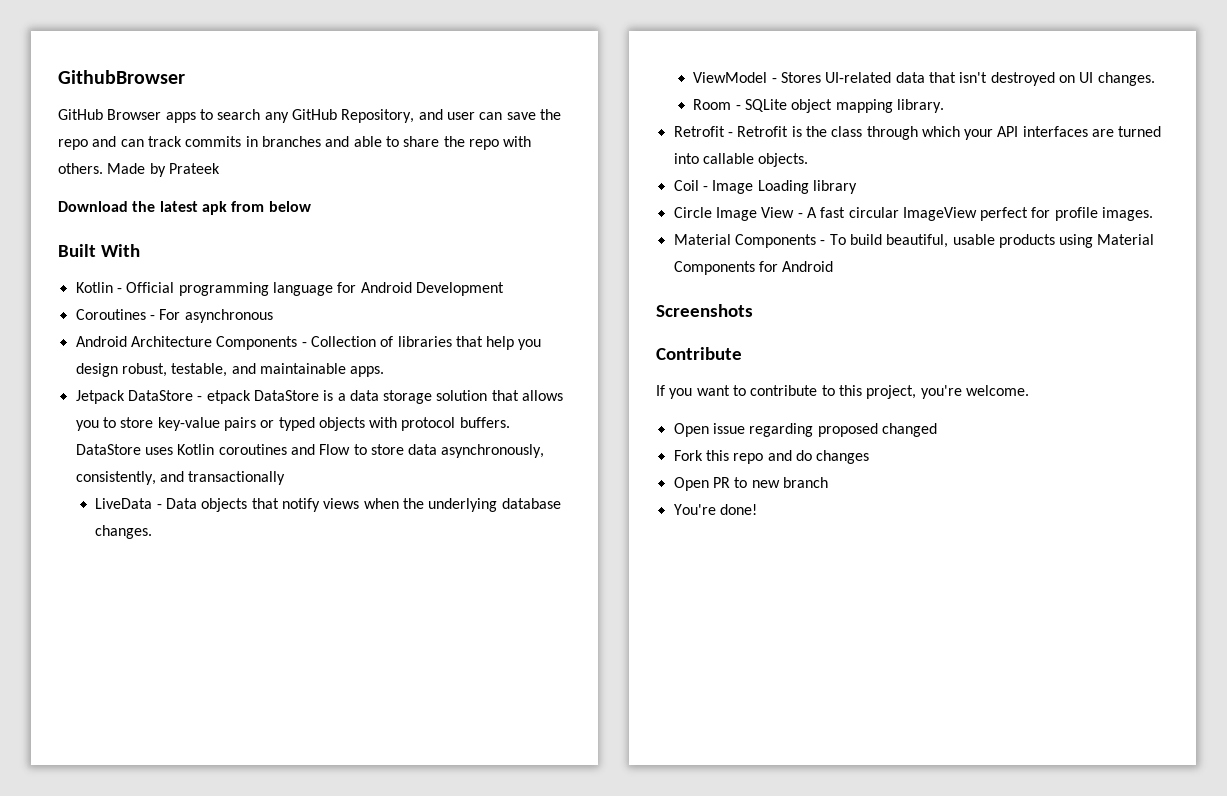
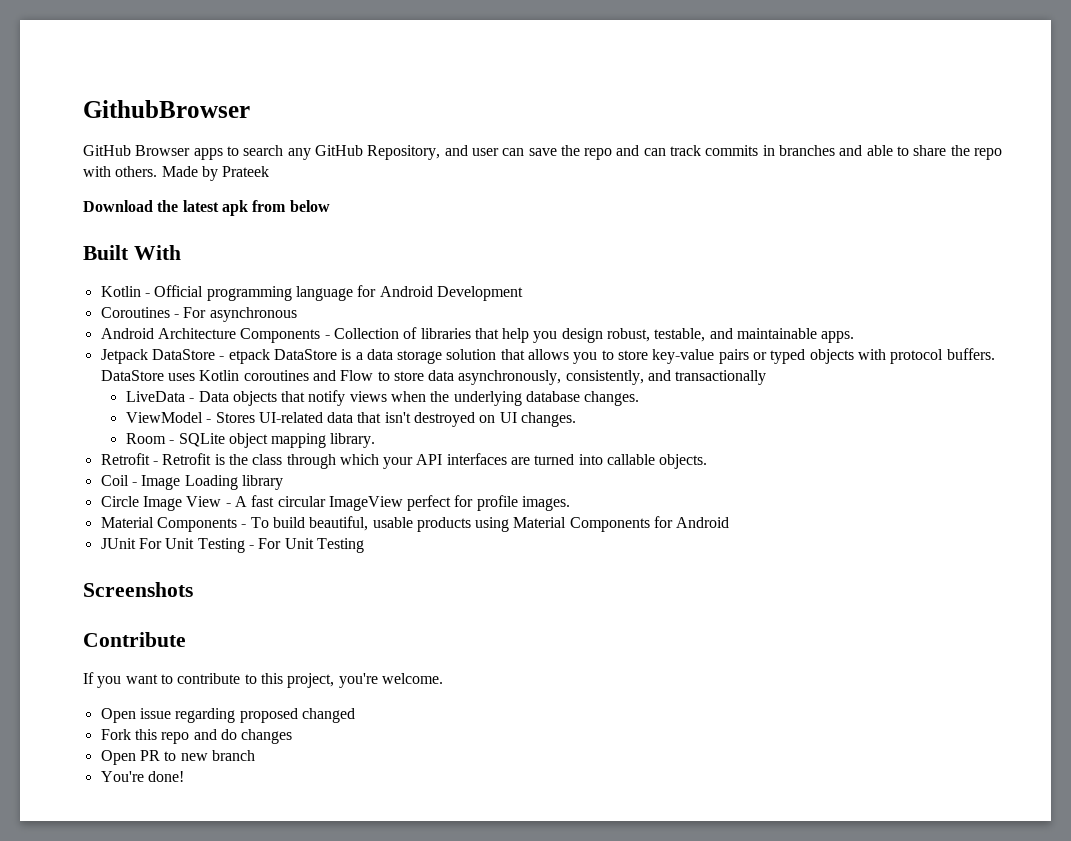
+ JUnit For Unit Testing - For Unit Testing

